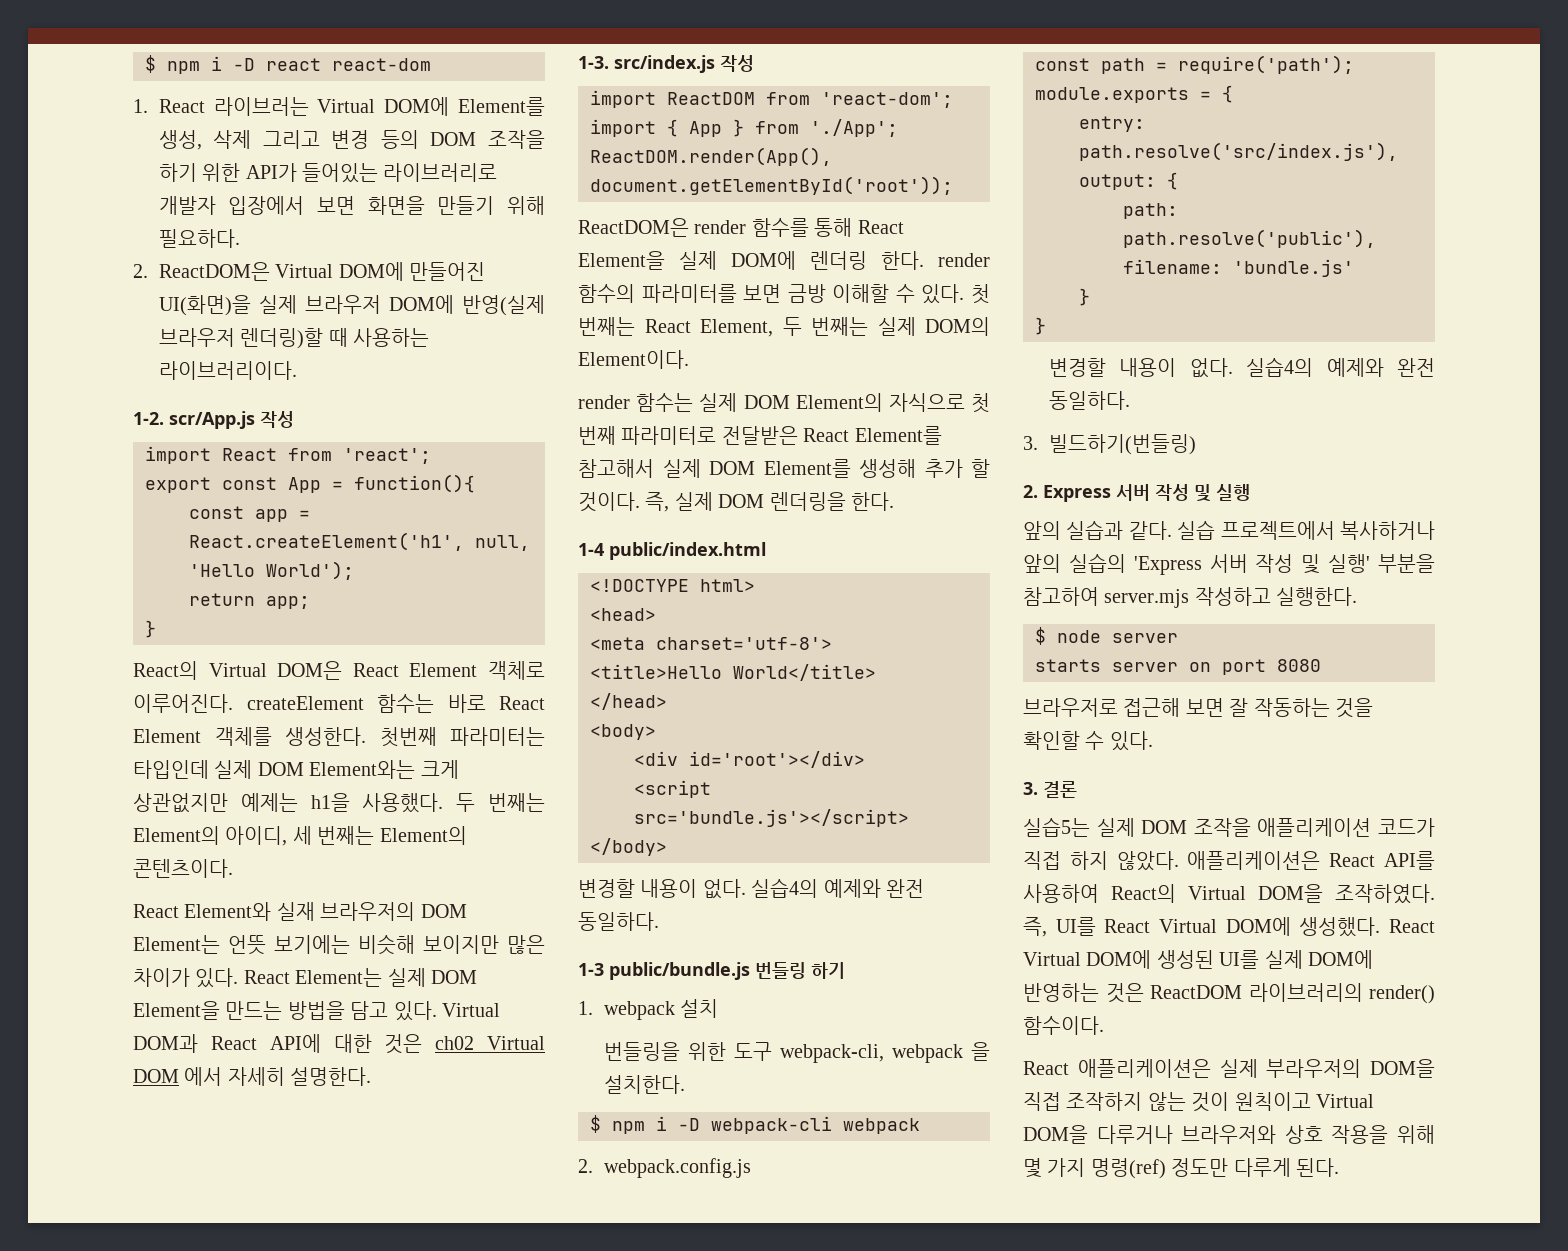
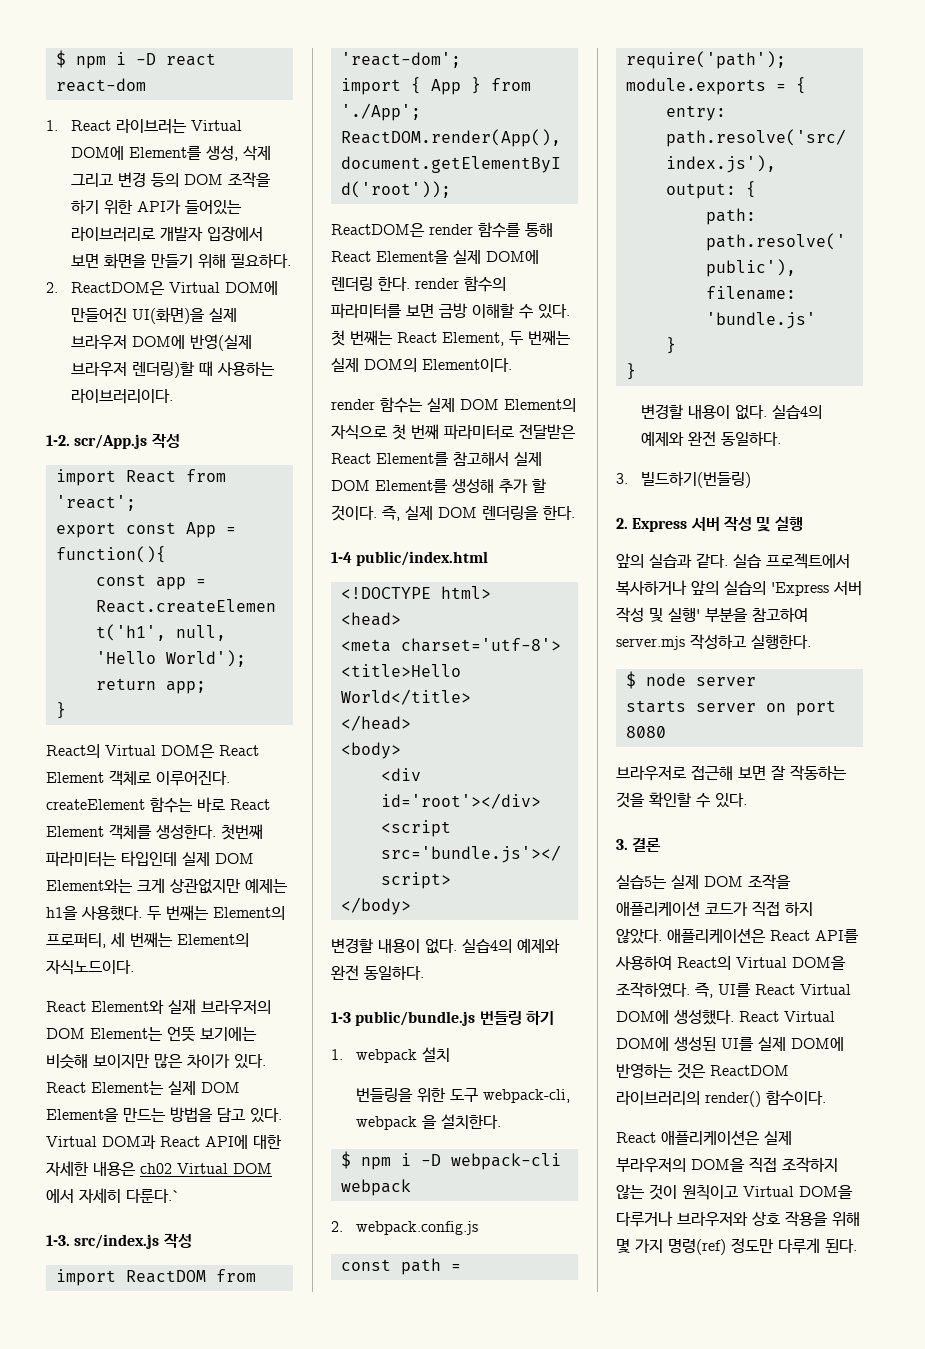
- 두 번째는 Element의 아이디, 세 번째는 Element의 콘텐츠이다.
+ 두 번째는 Element의 프로퍼티, 세 번째는 Element의 자식노드이다.
- Virtual DOM과 React API에 대한 것은 ch02 Virtual DOM 에서 자세히 설명한다.
+ Virtual DOM과 React API에 대한 자세한 내용은 ch02 Virtual DOM 에서 자세히 다룬다.`

